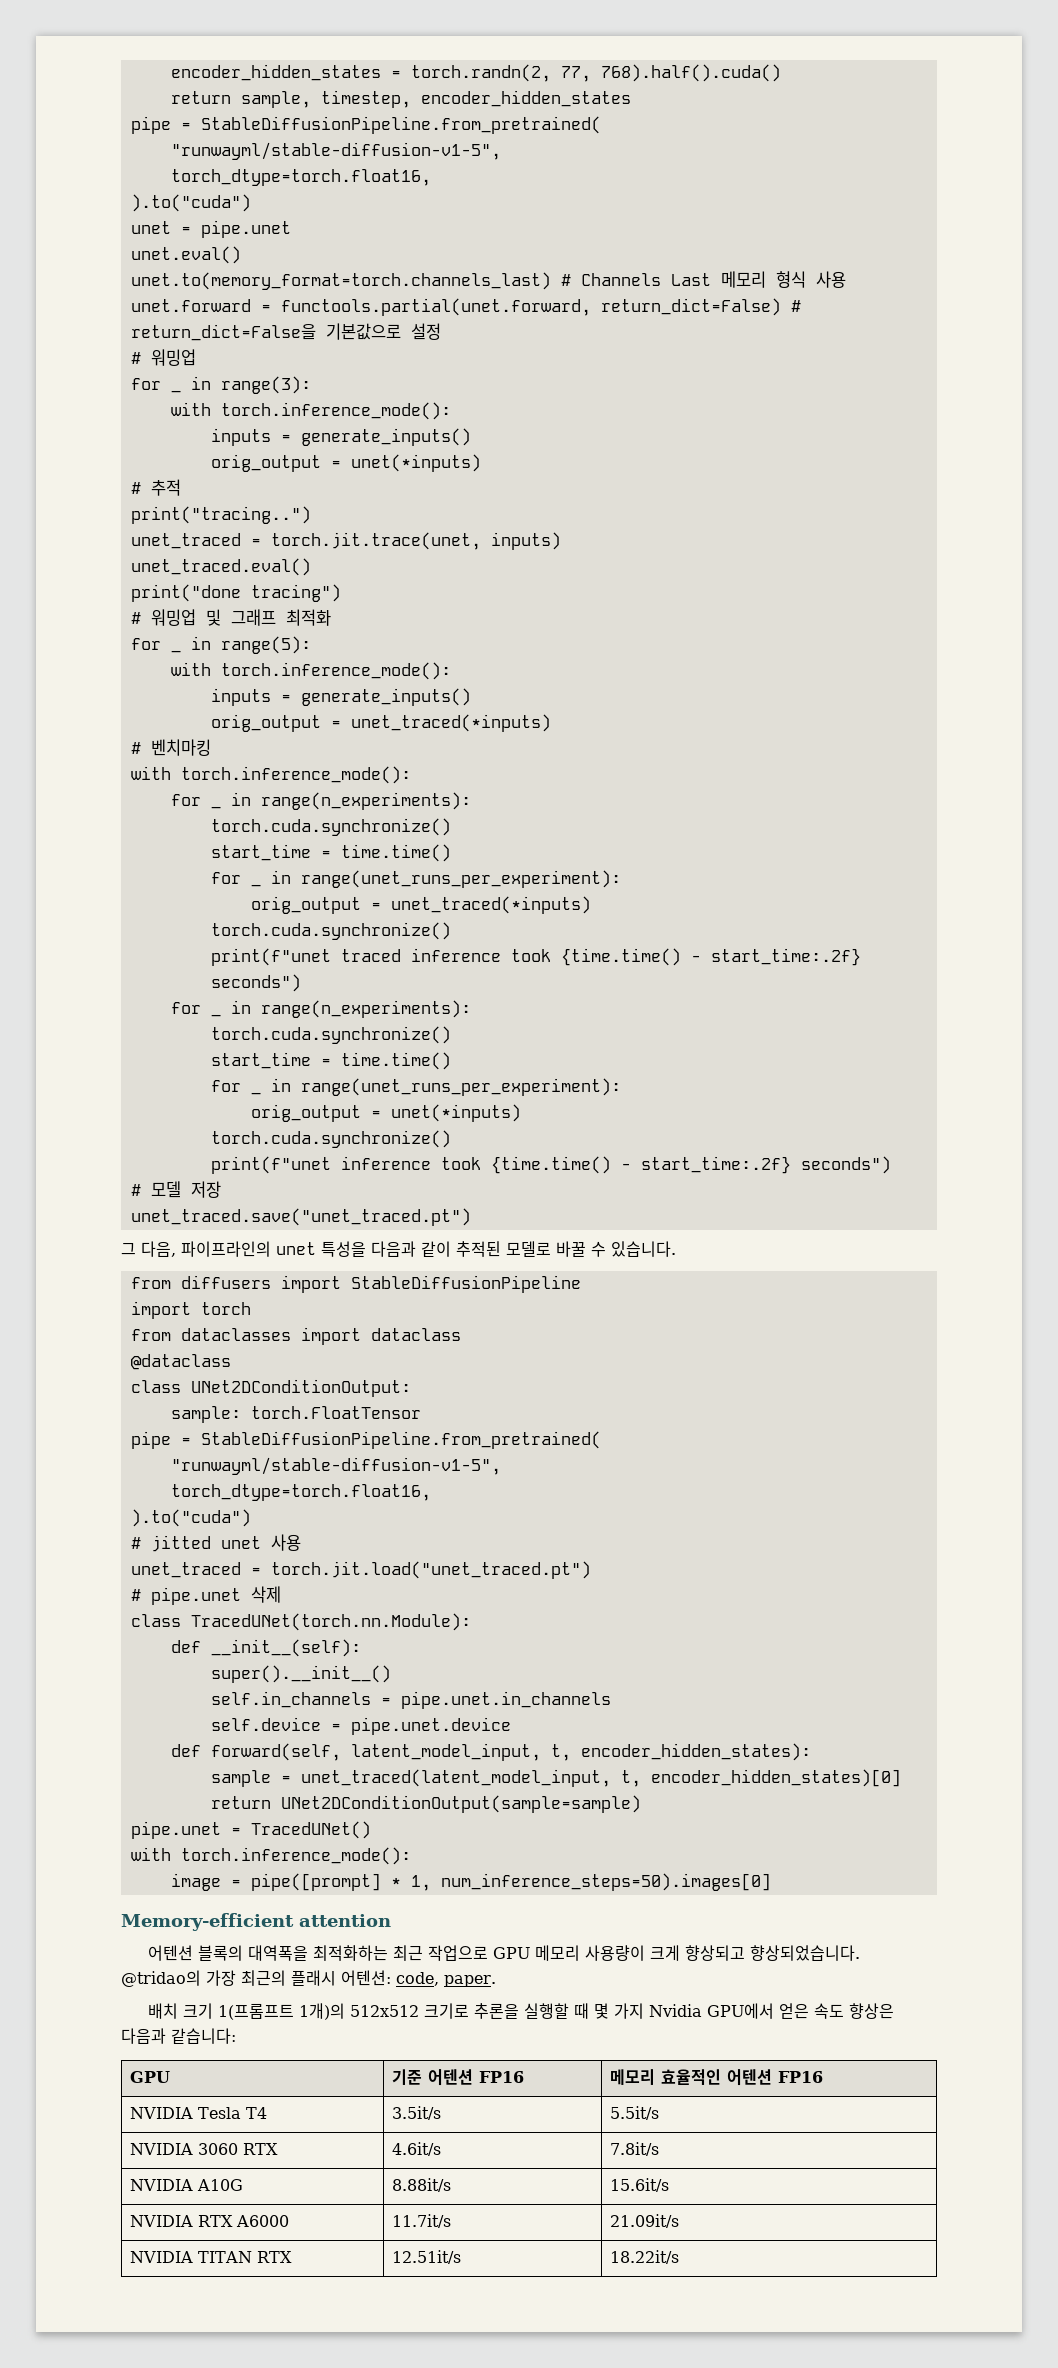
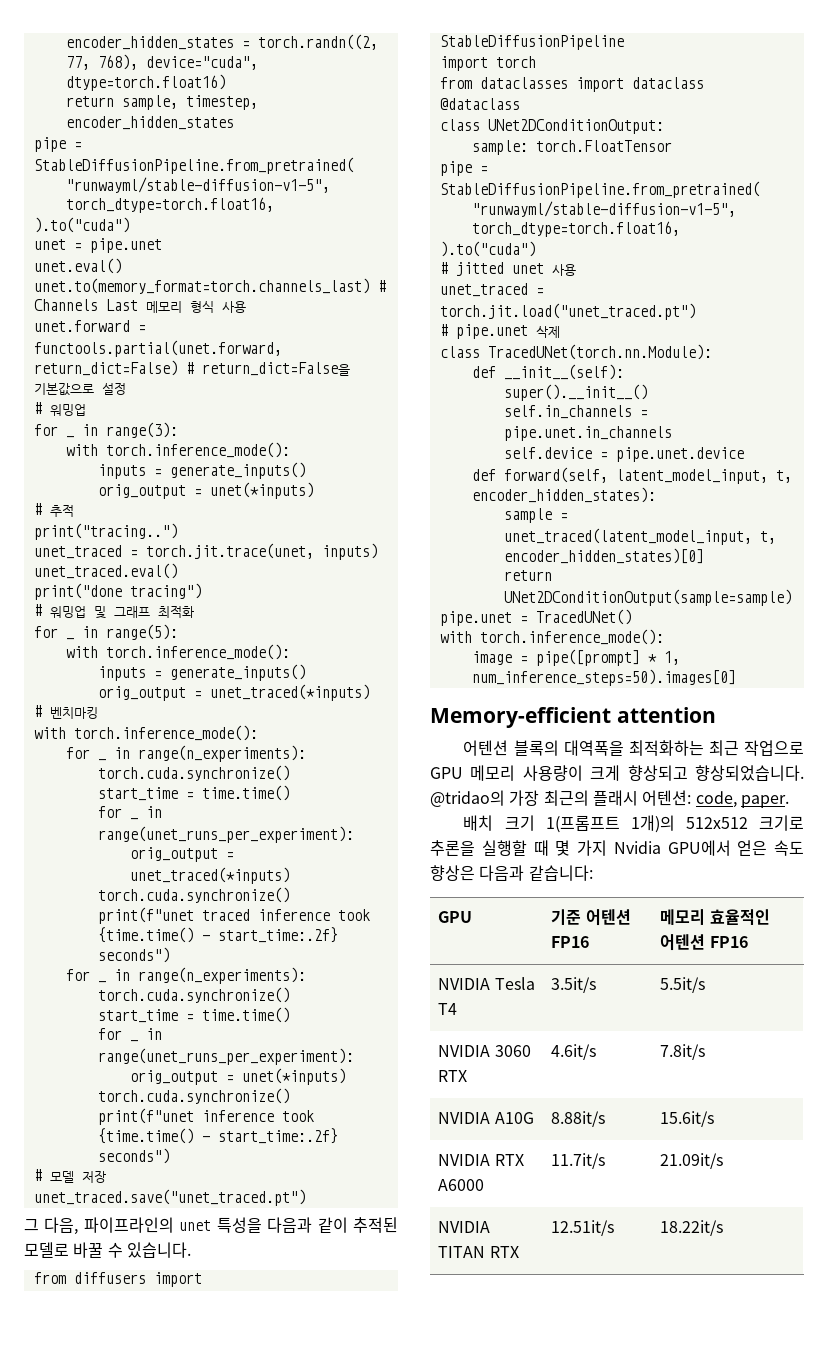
- encoder_hidden_states = torch.randn(2, 77, 768).half().cuda()
+ encoder_hidden_states = torch.randn((2, 77, 768), device="cuda", dtype=torch.float16)

